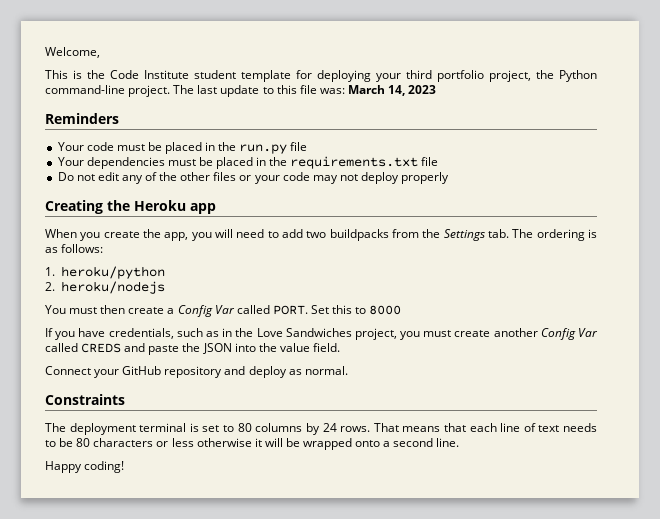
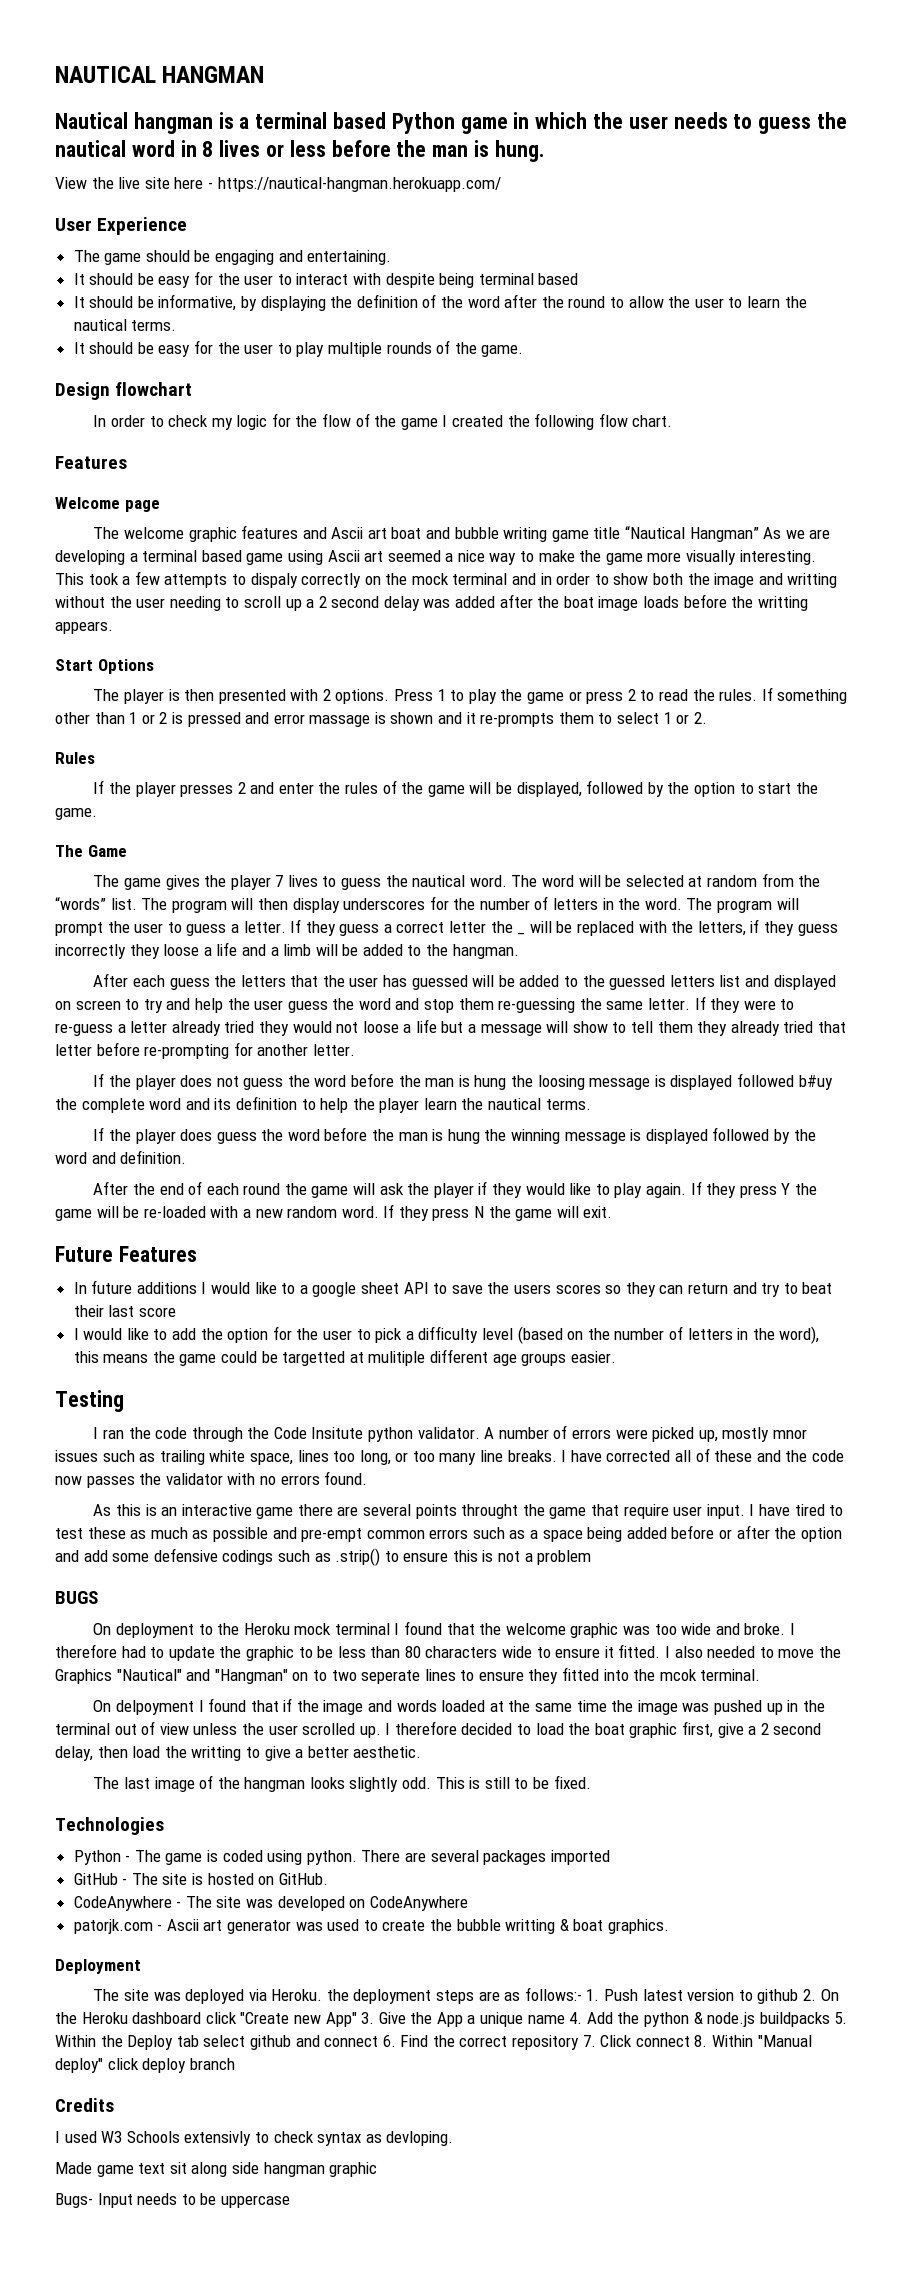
- Welcome,
- This is the Code Institute student template for deploying your third portfolio project, the Python command-line project. The last update to this file was: March 14, 2023
- Reminders
- Your code must be placed in the run.py file
- Your dependencies must be placed in the requirements.txt file
- Do not edit any of the other files or your code may not deploy properly
- Creating the Heroku app
- When you create the app, you will need to add two buildpacks from the Settings tab. The ordering is as follows:
- 1. heroku/python
- 2. heroku/nodejs
- You must then create a Config Var called PORT. Set this to 8000
- If you have credentials, such as in the Love Sandwiches project, you must create another Config Var called CREDS and paste the JSON into the value field.
- Connect your GitHub repository and deploy as normal.
- Constraints
- The deployment terminal is set to 80 columns by 24 rows. That means that each line of text needs to be 80 characters or less otherwise it will be wrapped onto a second line.
- Happy coding!
+ NAUTICAL HANGMAN
+ Nautical hangman is a terminal based Python game in which the user needs to guess the nautical word in 8 lives or less before the man is hung.
+ View the live site here - https://nautical-hangman.herokuapp.com/
+ User Experience
+ The game should be engaging and entertaining.
+ It should be easy for the user to interact with despite being terminal based
+ It should be informative, by displaying the definition of the word after the round to allow the user to learn the nautical terms.
+ It should be easy for the user to play multiple rounds of the game.
+ Design flowchart
+ In order to check my logic for the flow of the game I created the following flow chart.
+ Features
+ Welcome page
+ The welcome graphic features and Ascii art boat and bubble writing game title “Nautical Hangman” As we are developing a terminal based game using Ascii art seemed a nice way to make the game more visually interesting. This took a few attempts to dispaly correctly on the mock terminal and in order to show both the image and writting without the user needing to scroll up a 2 second delay was added after the boat image loads before the writting appears.
+ Start Options
+ The player is then presented with 2 options. Press 1 to play the game or press 2 to read the rules. If something other than 1 or 2 is pressed and error massage is shown and it re-prompts them to select 1 or 2.
+ Rules
+ If the player presses 2 and enter the rules of the game will be displayed, followed by the option to start the game.
+ The Game
+ The game gives the player 7 lives to guess the nautical word. The word will be selected at random from the “words” list. The program will then display underscores for the number of letters in the word. The program will prompt the user to guess a letter. If they guess a correct letter the _ will be replaced with the letters, if they guess incorrectly they loose a life and a limb will be added to the hangman.
+ After each guess the letters that the user has guessed will be added to the guessed letters list and displayed on screen to try and help the user guess the word and stop them re-guessing the same letter. If they were to re-guess a letter already tried they would not loose a life but a message will show to tell them they already tried that letter before re-prompting for another letter.
+ If the player does not guess the word before the man is hung the loosing message is displayed followed b#uy the complete word and its definition to help the player learn the nautical terms.
+ If the player does guess the word before the man is hung the winning message is displayed followed by the word and definition.
+ After the end of each round the game will ask the player if they would like to play again. If they press Y the game will be re-loaded with a new random word. If they press N the game will exit.
+ Future Features
+ In future additions I would like to a google sheet API to save the users scores so they can return and try to beat their last score
+ I would like to add the option for the user to pick a difficulty level (based on the number of letters in the word), this means the game could be targetted at mulitiple different age groups easier.
+ Testing
+ I ran the code through the Code Insitute python validator. A number of errors were picked up, mostly mnor issues such as trailing white space, lines too long, or too many line breaks. I have corrected all of these and the code now passes the validator with no errors found.
+ As this is an interactive game there are several points throught the game that require user input. I have tired to test these as much as possible and pre-empt common errors such as a space being added before or after the option and add some defensive codings such as .strip() to ensure this is not a problem
+ BUGS
+ On deployment to the Heroku mock terminal I found that the welcome graphic was too wide and broke. I therefore had to update the graphic to be less than 80 characters wide to ensure it fitted. I also needed to move the Graphics "Nautical" and "Hangman" on to two seperate lines to ensure they fitted into the mcok terminal.
+ On delpoyment I found that if the image and words loaded at the same time the image was pushed up in the terminal out of view unless the user scrolled up. I therefore decided to load the boat graphic first, give a 2 second delay, then load the writting to give a better aesthetic.
+ The last image of the hangman looks slightly odd. This is still to be fixed.
+ Technologies
+ Python - The game is coded using python. There are several packages imported
+ GitHub - The site is hosted on GitHub.
+ CodeAnywhere - The site was developed on CodeAnywhere
+ patorjk.com - Ascii art generator was used to create the bubble writting & boat graphics.
+ Deployment
+ The site was deployed via Heroku. the deployment steps are as follows:- 1. Push latest version to github 2. On the Heroku dashboard click "Create new App" 3. Give the App a unique name 4. Add the python & node.js buildpacks 5. Within the Deploy tab select github and connect 6. Find the correct repository 7. Click connect 8. Within "Manual deploy" click deploy branch
+ Credits
+ I used W3 Schools extensivly to check syntax as devloping.
+ Made game text sit along side hangman graphic
+ Bugs- Input needs to be uppercase

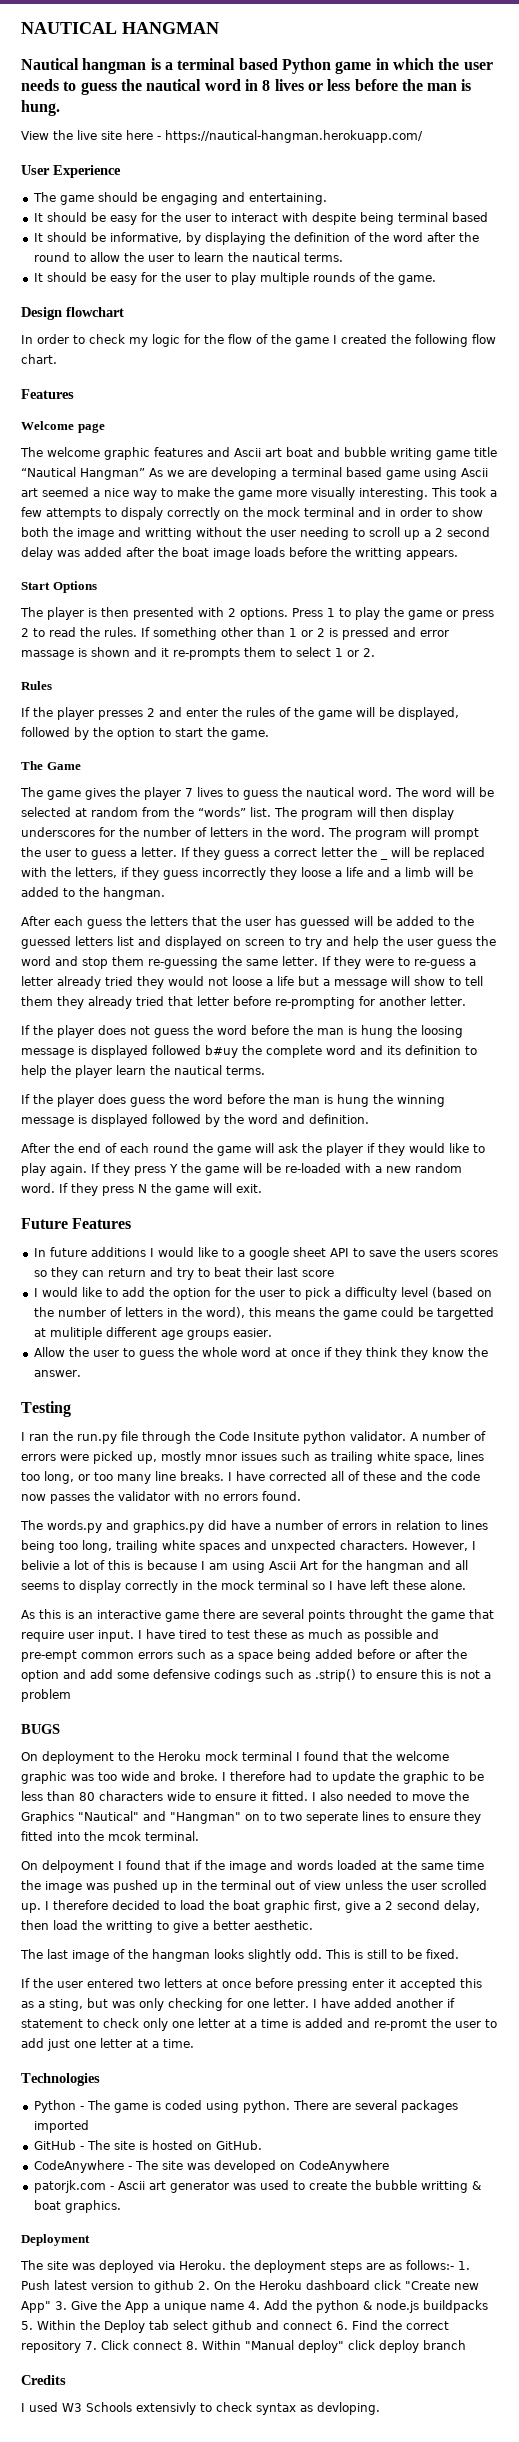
+ Allow the user to guess the whole word at once if they think they know the answer.
- I ran the code through the Code Insitute python validator.
+ I ran the run.py file through the Code Insitute python validator.
+ The words.py and graphics.py did have a number of errors in relation to lines being too long, trailing white spaces and unxpected characters. However, I belivie a lot of this is because I am using Ascii Art for the hangman and all seems to display correctly in the mock terminal so I have left these alone.
+ If the user entered two letters at once before pressing enter it accepted this as a sting, but was only checking for one letter. I have added another if statement to check only one letter at a time is added and re-promt the user to add just one letter at a time.
- Made game text sit along side hangman graphic
- Bugs- Input needs to be uppercase

